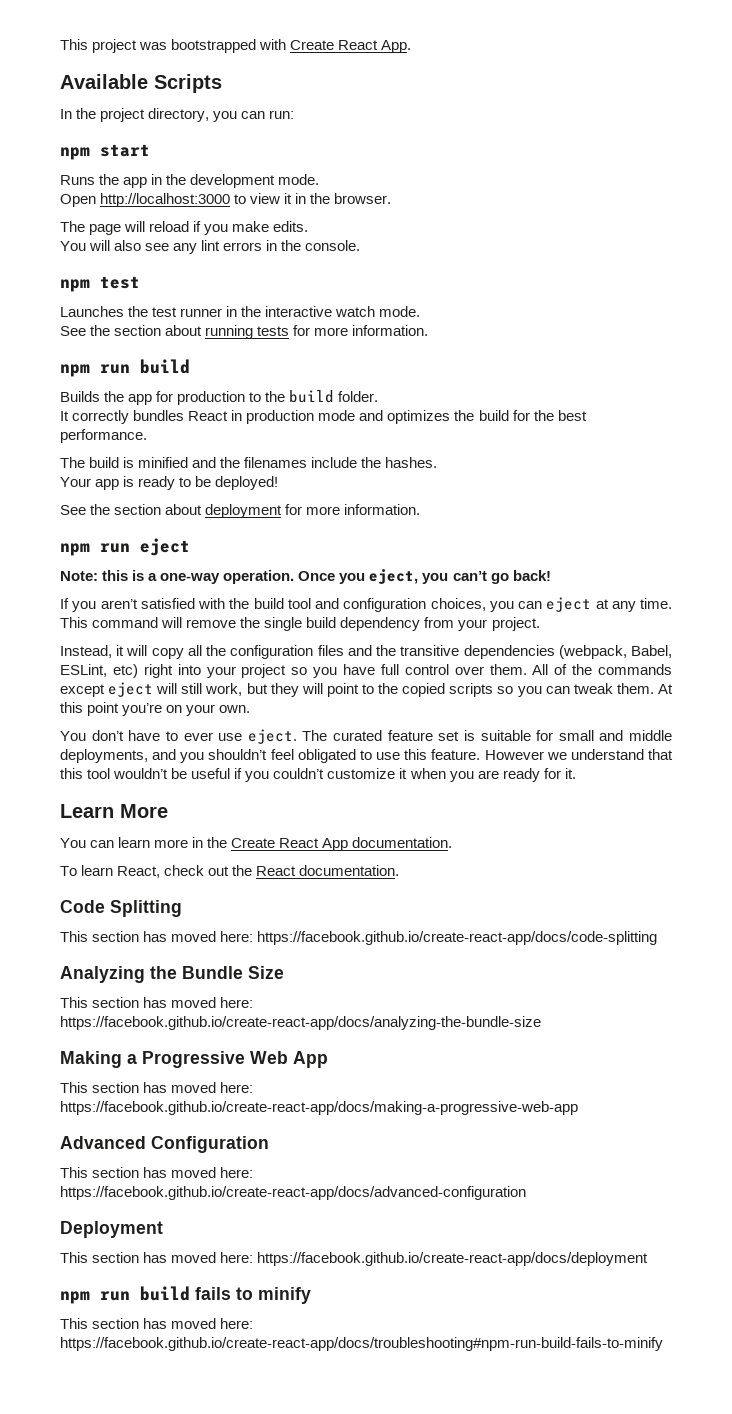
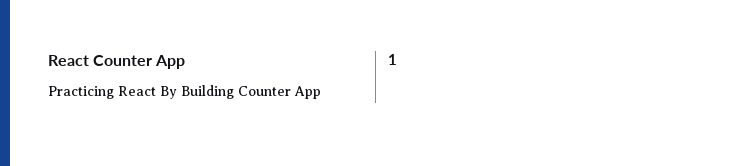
- This project was bootstrapped with Create React App.
- Available Scripts
- In the project directory, you can run:
- npm start
- Runs the app in the development mode.
- Open http://localhost:3000 to view it in the browser.
- The page will reload if you make edits.
- You will also see any lint errors in the console.
- npm test
- Launches the test runner in the interactive watch mode.
- See the section about running tests for more information.
- npm run build
- Builds the app for production to the build folder.
- It correctly bundles React in production mode and optimizes the build for the best performance.
- The build is minified and the filenames include the hashes.
- Your app is ready to be deployed!
- See the section about deployment for more information.
- npm run eject
- Note: this is a one-way operation. Once you eject, you can’t go back!
- If you aren’t satisfied with the build tool and configuration choices, you can eject at any time. This command will remove the single build dependency from your project.
- Instead, it will copy all the configuration files and the transitive dependencies (webpack, Babel, ESLint, etc) right into your project so you have full control over them. All of the commands except eject will still work, but they will point to the copied scripts so you can tweak them. At this point you’re on your own.
- You don’t have to ever use eject. The curated feature set is suitable for small and middle deployments, and you shouldn’t feel obligated to use this feature. However we understand that this tool wouldn’t be useful if you couldn’t customize it when you are ready for it.
- Learn More
- You can learn more in the Create React App documentation.
- To learn React, check out the React documentation.
- Code Splitting
- This section has moved here: https://facebook.github.io/create-react-app/docs/code-splitting
- Analyzing the Bundle Size
- This section has moved here: https://facebook.github.io/create-react-app/docs/analyzing-the-bundle-size
- Making a Progressive Web App
- This section has moved here: https://facebook.github.io/create-react-app/docs/making-a-progressive-web-app
- Advanced Configuration
- This section has moved here: https://facebook.github.io/create-react-app/docs/advanced-configuration
- Deployment
- This section has moved here: https://facebook.github.io/create-react-app/docs/deployment
- npm run build fails to minify
- This section has moved here: https://facebook.github.io/create-react-app/docs/troubleshooting#npm-run-build-fails-to-minify
+ React Counter App
+ Practicing React By Building Counter App
+ 1

